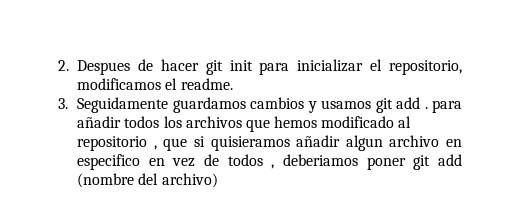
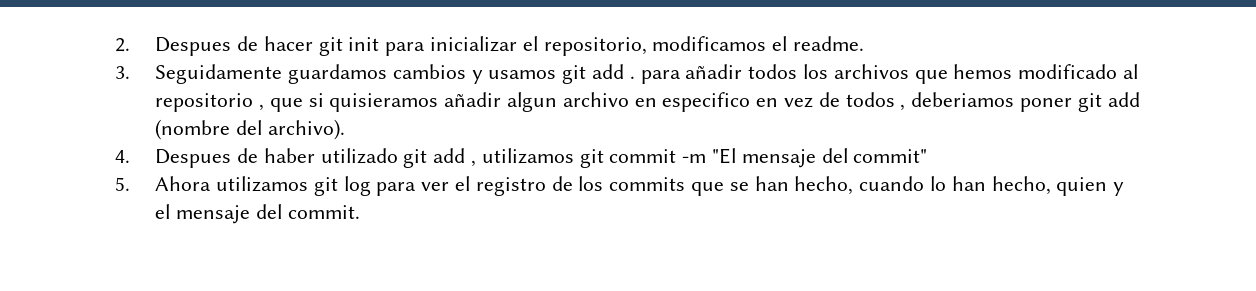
- 3. Seguidamente guardamos cambios y usamos git add . para añadir todos los archivos que hemos modificado al repositorio , que si quisieramos añadir algun archivo en especifico en vez de todos , deberiamos poner git add (nombre del archivo)
+ 3. Seguidamente guardamos cambios y usamos git add . para añadir todos los archivos que hemos modificado al repositorio , que si quisieramos añadir algun archivo en especifico en vez de todos , deberiamos poner git add (nombre del archivo).
+ 4. Despues de haber utilizado git add , utilizamos git commit -m "El mensaje del commit"
+ 5. Ahora utilizamos git log para ver el registro de los commits que se han hecho, cuando lo han hecho, quien y el mensaje del commit.

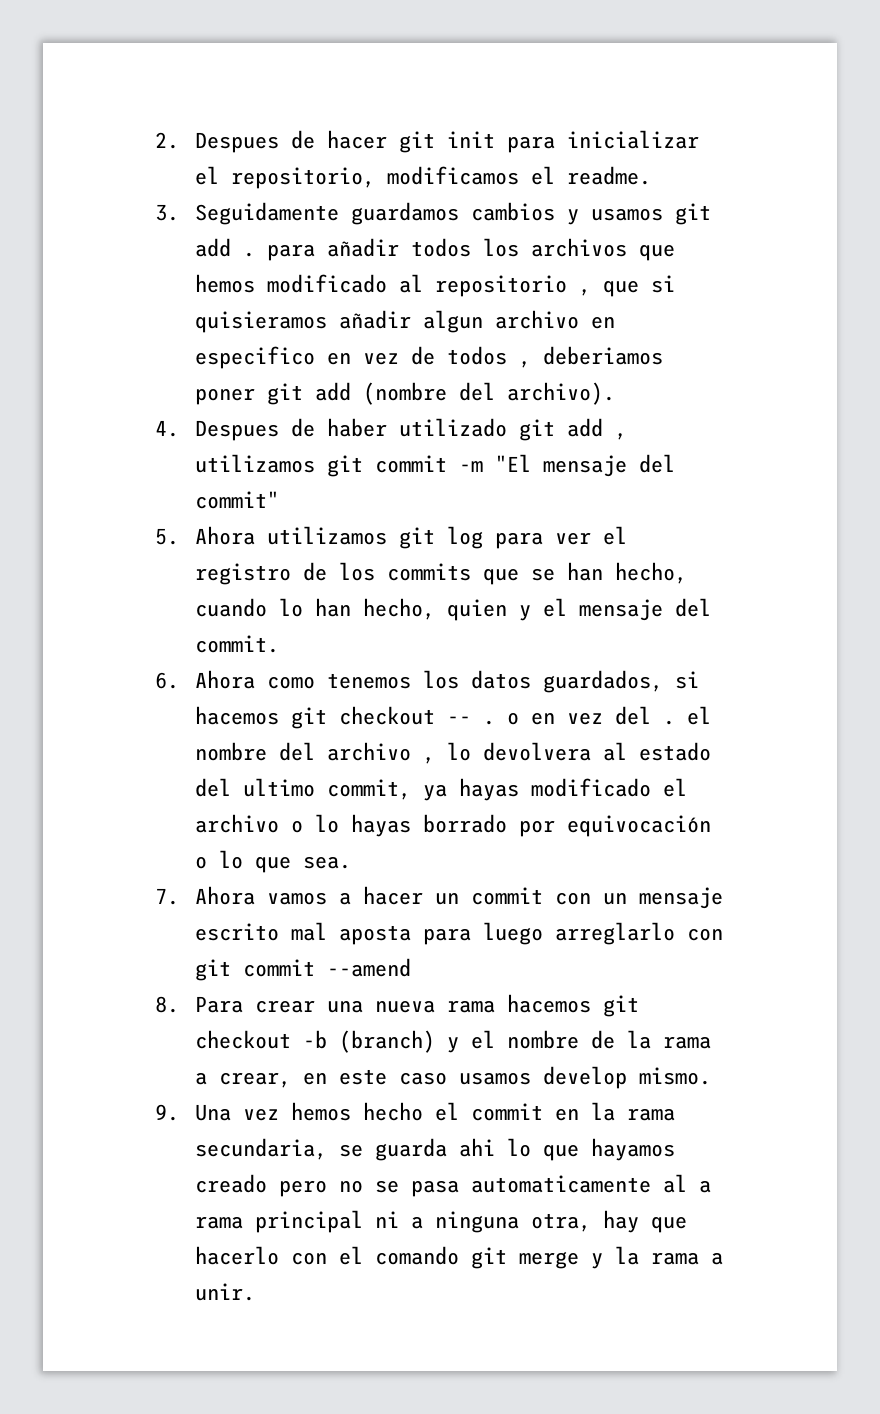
+ 6. Ahora como tenemos los datos guardados, si hacemos git checkout -- . o en vez del . el nombre del archivo , lo devolvera al estado del ultimo commit, ya hayas modificado el archivo o lo hayas borrado por equivocación o lo que sea.
+ 7. Ahora vamos a hacer un commit con un mensaje escrito mal aposta para luego arreglarlo con git commit --amend
+ 8. Para crear una nueva rama hacemos git checkout -b (branch) y el nombre de la rama a crear, en este caso usamos develop mismo.
+ 9. Una vez hemos hecho el commit en la rama secundaria, se guarda ahi lo que hayamos creado pero no se pasa automaticamente al a rama principal ni a ninguna otra, hay que hacerlo con el comando git merge y la rama a unir.

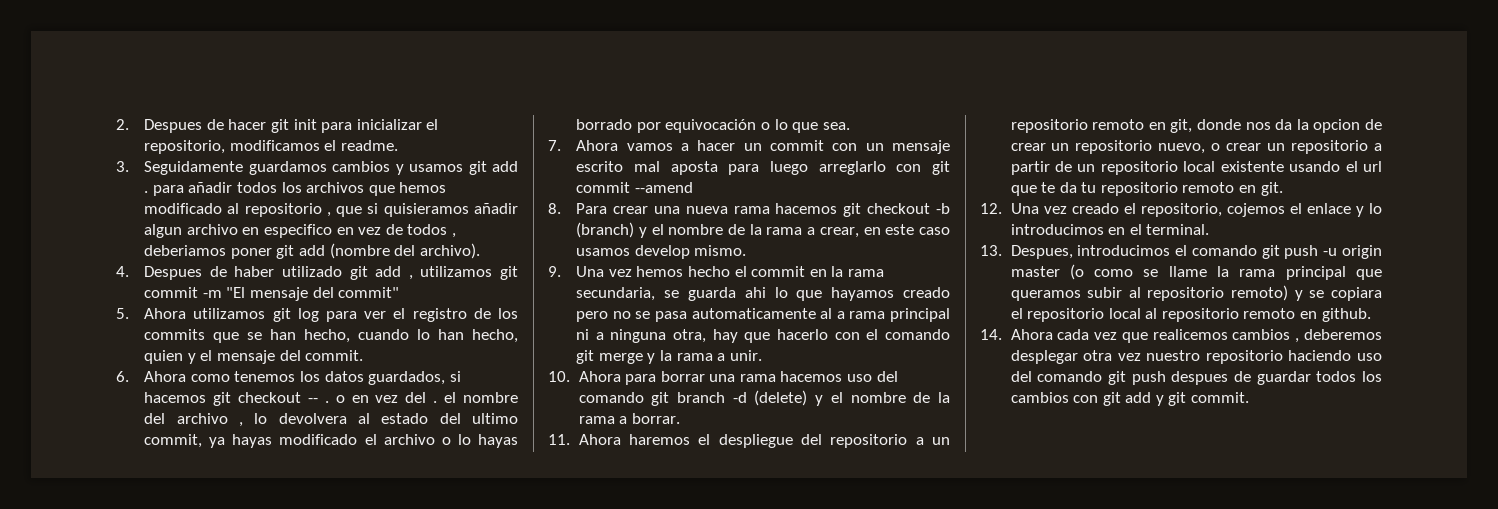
+ 10. Ahora para borrar una rama hacemos uso del comando git branch -d (delete) y el nombre de la rama a borrar.
+ 11. Ahora haremos el despliegue del repositorio a un repositorio remoto en git, donde nos da la opcion de crear un repositorio nuevo, o crear un repositorio a partir de un repositorio local existente usando el url que te da tu repositorio remoto en git.
+ 12. Una vez creado el repositorio, cojemos el enlace y lo introducimos en el terminal.
+ 13. Despues, introducimos el comando git push -u origin master (o como se llame la rama principal que queramos subir al repositorio remoto) y se copiara el repositorio local al repositorio remoto en github.
+ 14. Ahora cada vez que realicemos cambios , deberemos desplegar otra vez nuestro repositorio haciendo uso del comando git push despues de guardar todos los cambios con git add y git commit.

